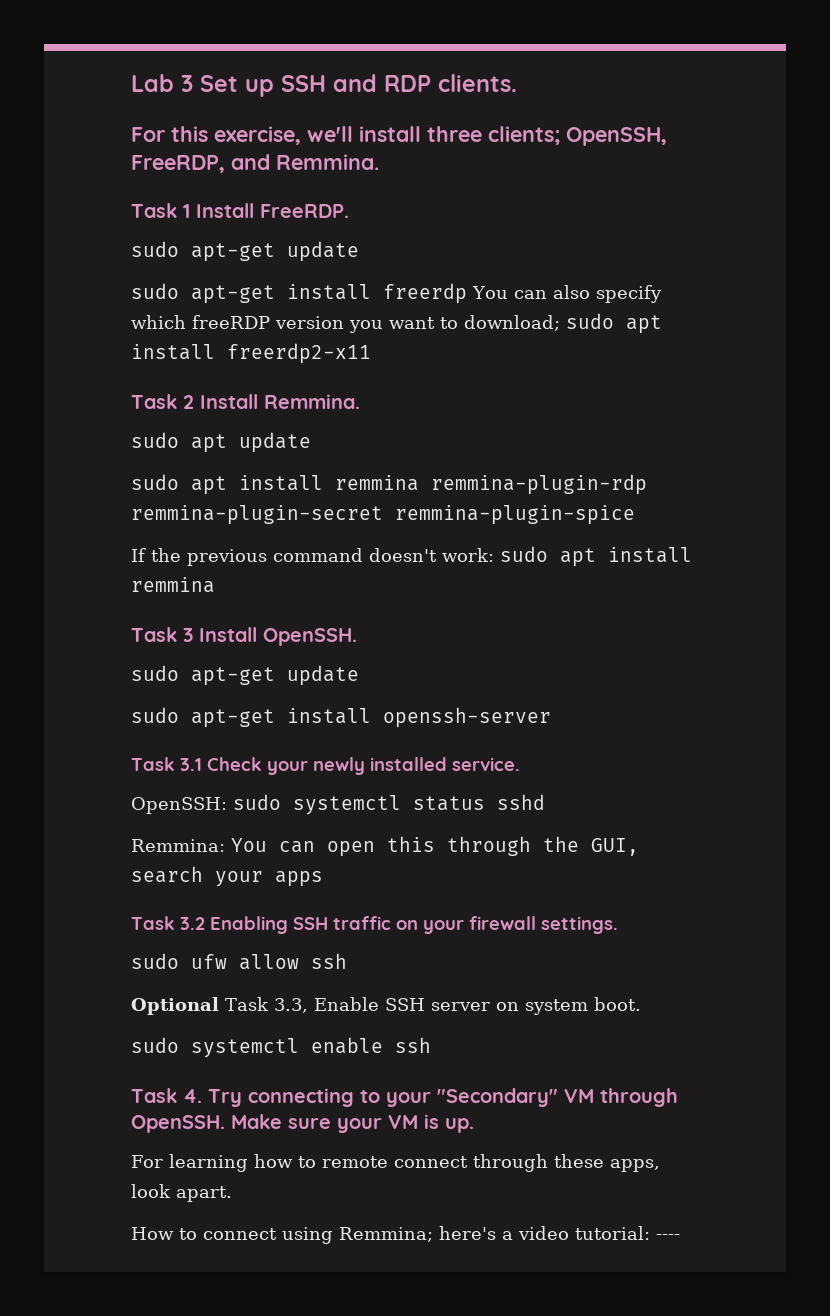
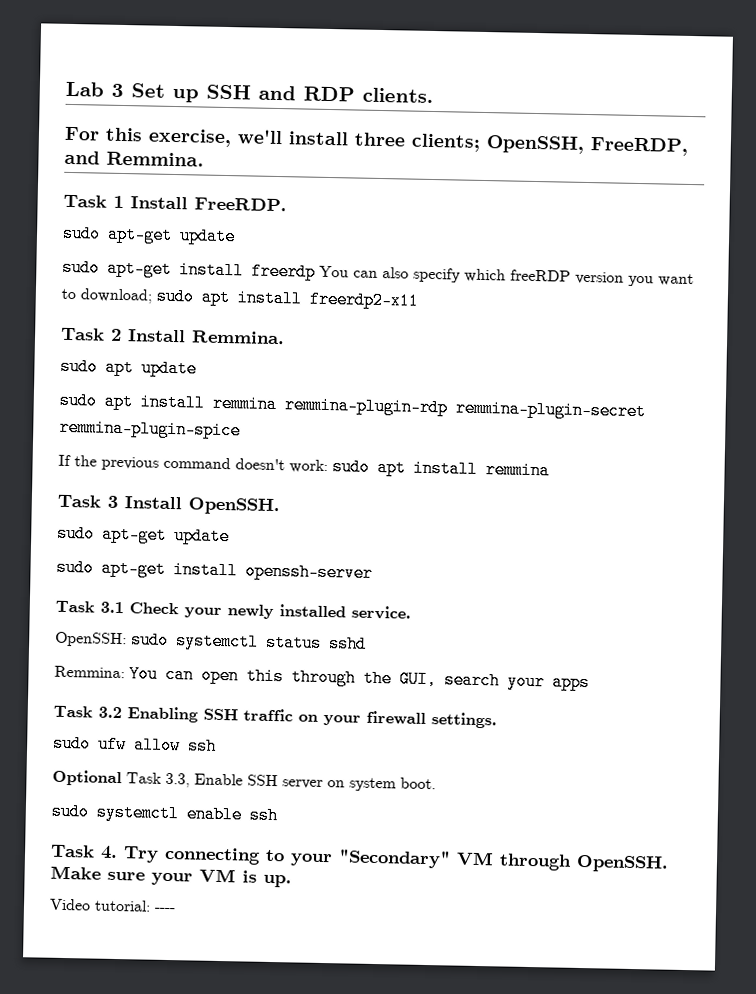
- For learning how to remote connect through these apps, look apart.
- How to connect using Remmina; here's a video tutorial: ----
+ Video tutorial: ----

